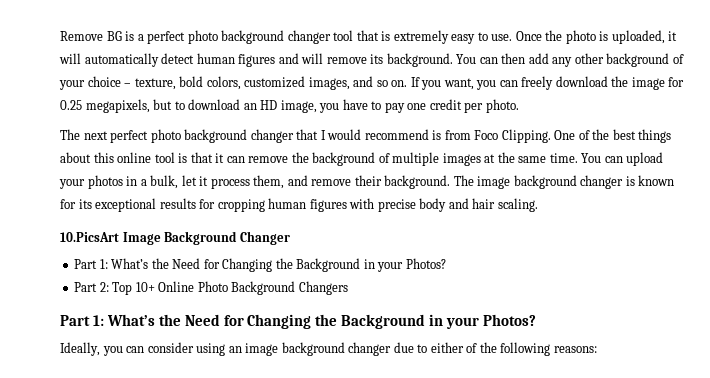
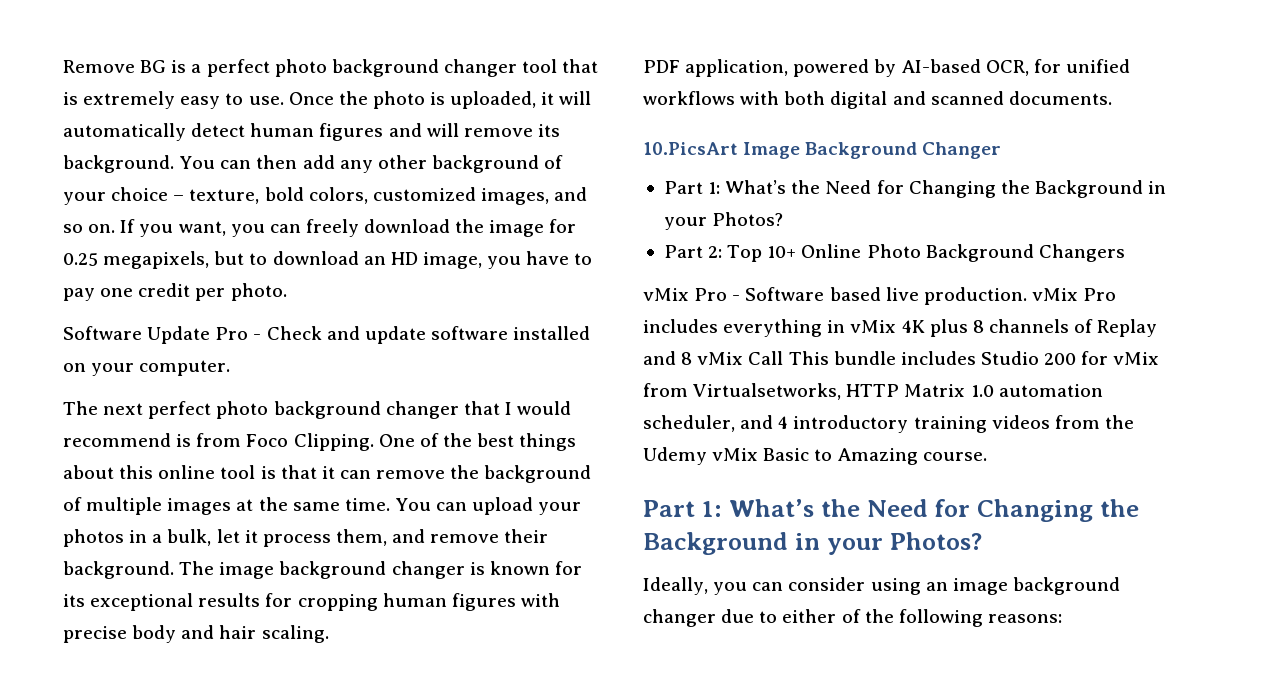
+ Software Update Pro - Check and update software installed on your computer.
+ PDF application, powered by AI-based OCR, for unified workflows with both digital and scanned documents.
+ vMix Pro - Software based live production. vMix Pro includes everything in vMix 4K plus 8 channels of Replay and 8 vMix Call This bundle includes Studio 200 for vMix from Virtualsetworks, HTTP Matrix 1.0 automation scheduler, and 4 introductory training videos from the Udemy vMix Basic to Amazing course.

